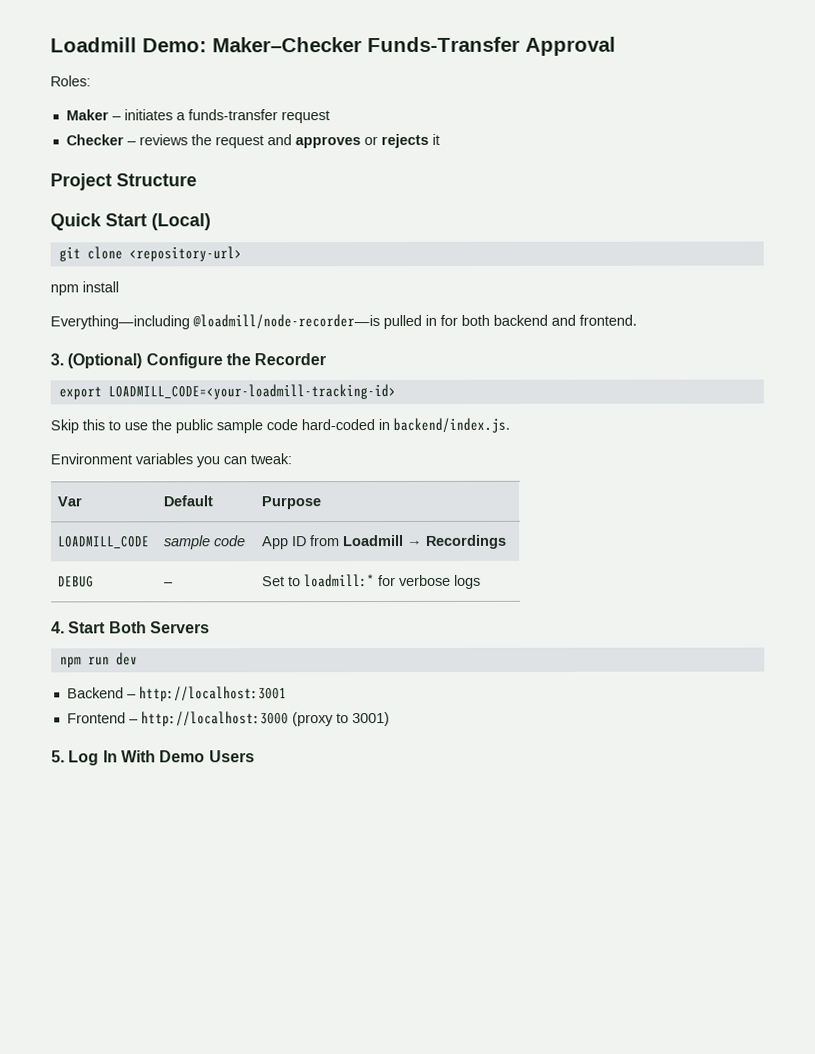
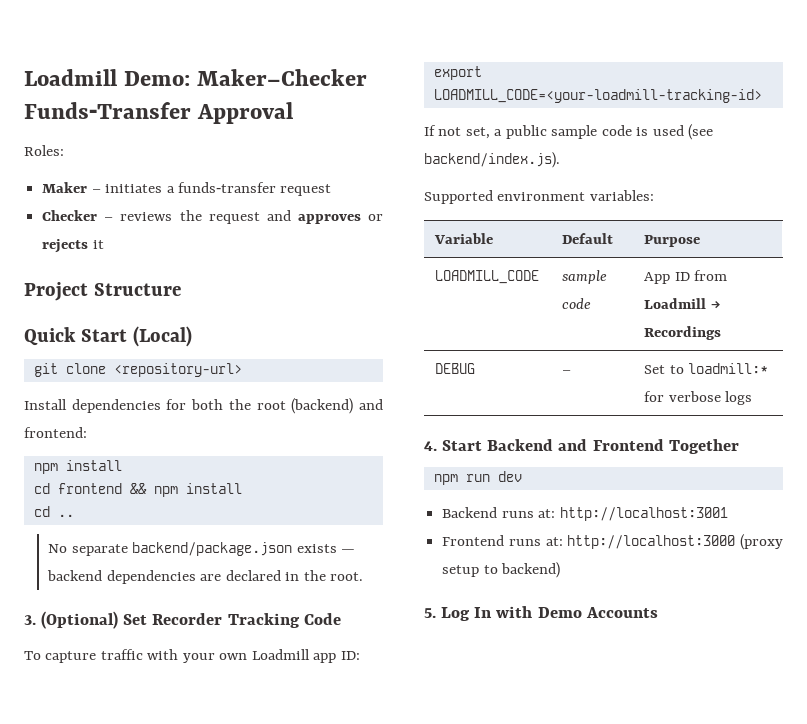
+ Install dependencies for both the root (backend) and frontend:
  npm install
- Everything—including @loadmill/node-recorder—is pulled in for both backend and frontend.
+ cd frontend && npm install
+ cd ..
+ No separate backend/package.json exists — backend dependencies are declared in the root.
- 3. (Optional) Configure the Recorder
+ 3. (Optional) Set Recorder Tracking Code
+ To capture traffic with your own Loadmill app ID:
  export LOADMILL_CODE=<your-loadmill-tracking-id>
- Skip this to use the public sample code hard‑coded in backend/index.js.
- Environment variables you can tweak:
- Var | Default | Purpose
+ If not set, a public sample code is used (see backend/index.js).
+ Supported environment variables:
+ Variable | Default | Purpose
- 4. Start Both Servers
+ 4. Start Backend and Frontend Together
- Backend – http://localhost:3001
+ Backend runs at: http://localhost:3001
- Frontend – http://localhost:3000 (proxy to 3001)
+ Frontend runs at: http://localhost:3000 (proxy setup to backend)
- 5. Log In With Demo Users
+ 5. Log In with Demo Accounts

